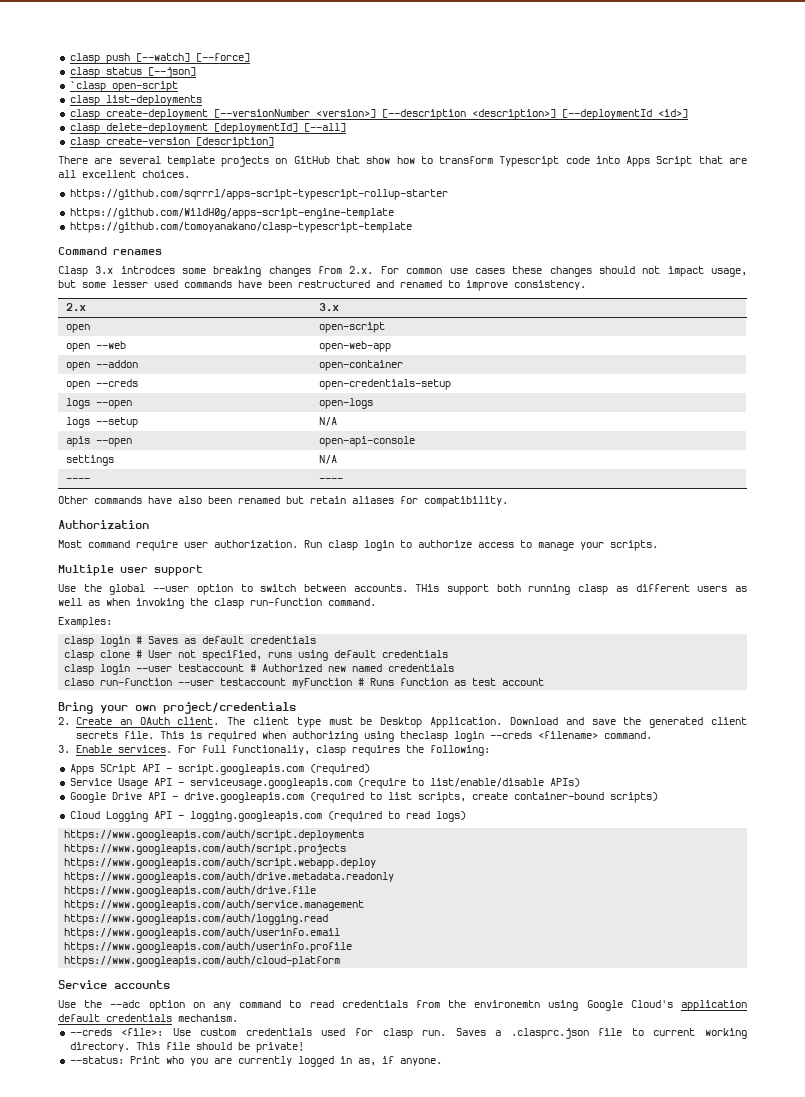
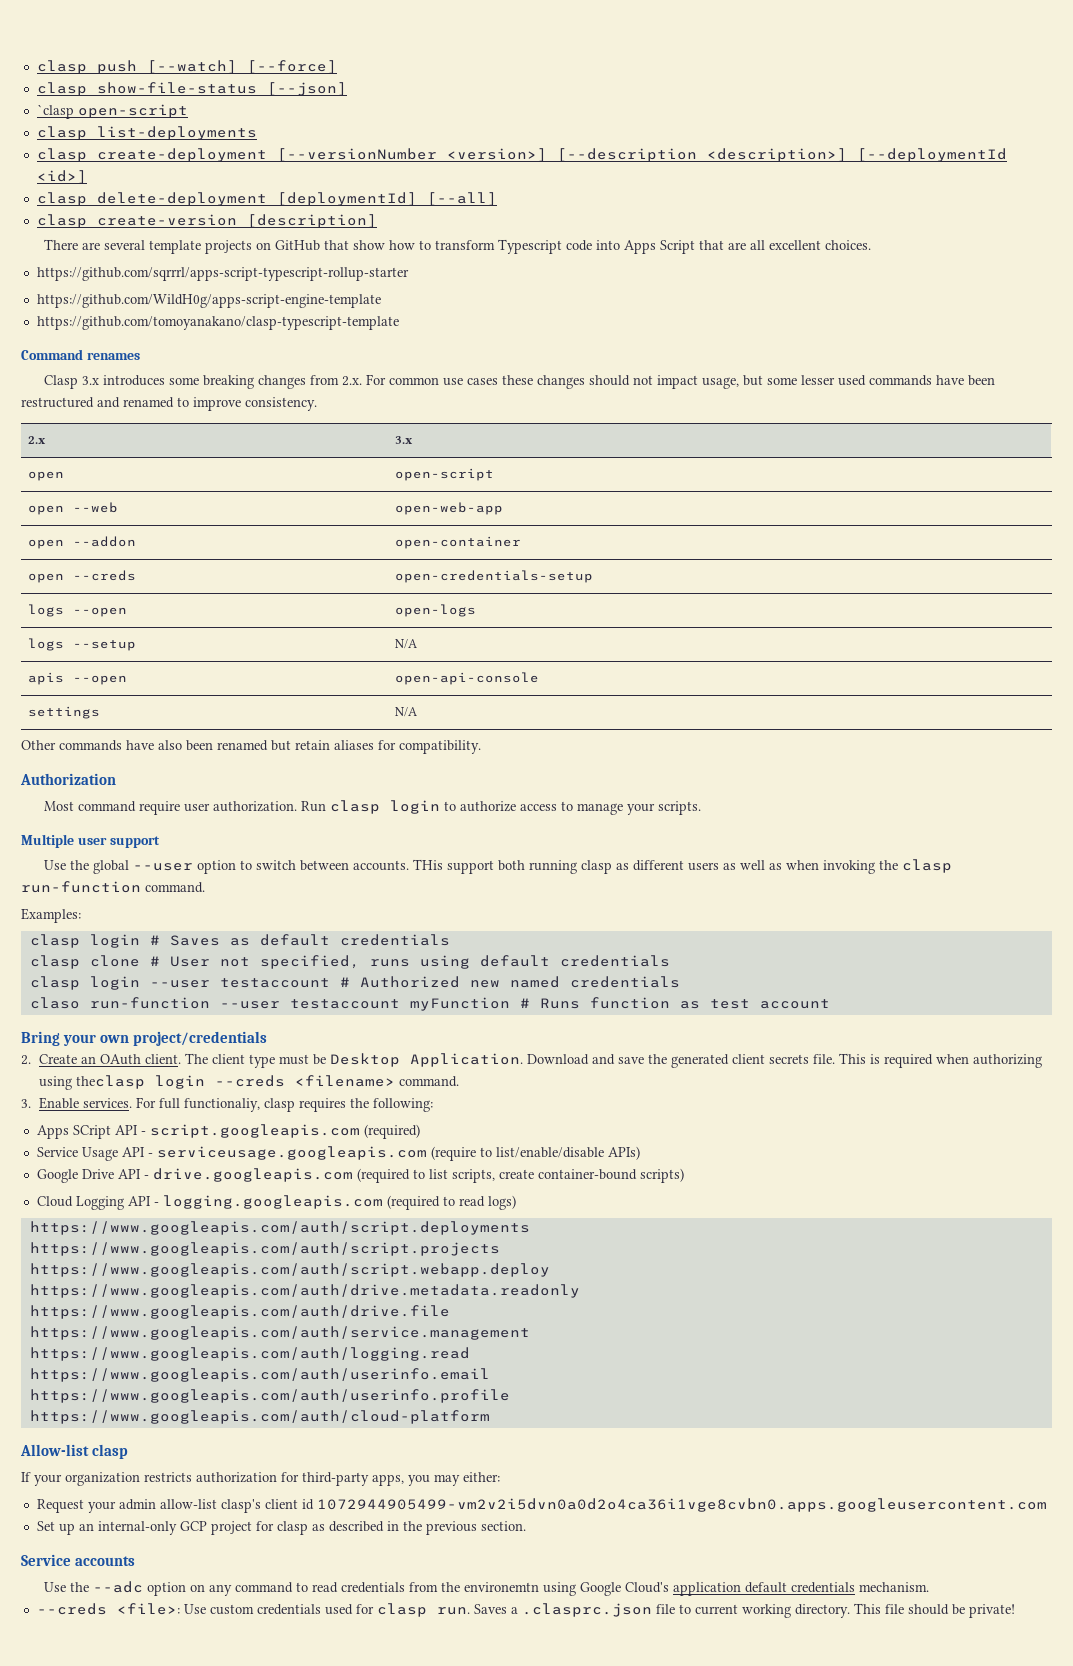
- clasp status [--json]
+ clasp show-file-status [--json]
- Clasp 3.x introdces some breaking changes from 2.x. For common use cases these changes should not impact usage, but some lesser used commands have been restructured and renamed to improve consistency.
+ Clasp 3.x introduces some breaking changes from 2.x. For common use cases these changes should not impact usage, but some lesser used commands have been restructured and renamed to improve consistency.
- ---- | ----
+ Allow-list clasp
+ If your organization restricts authorization for third-party apps, you may either:
+ Request your admin allow-list clasp's client id 1072944905499-vm2v2i5dvn0a0d2o4ca36i1vge8cvbn0.apps.googleusercontent.com
+ Set up an internal-only GCP project for clasp as described in the previous section.
- --status: Print who you are currently logged in as, if anyone.

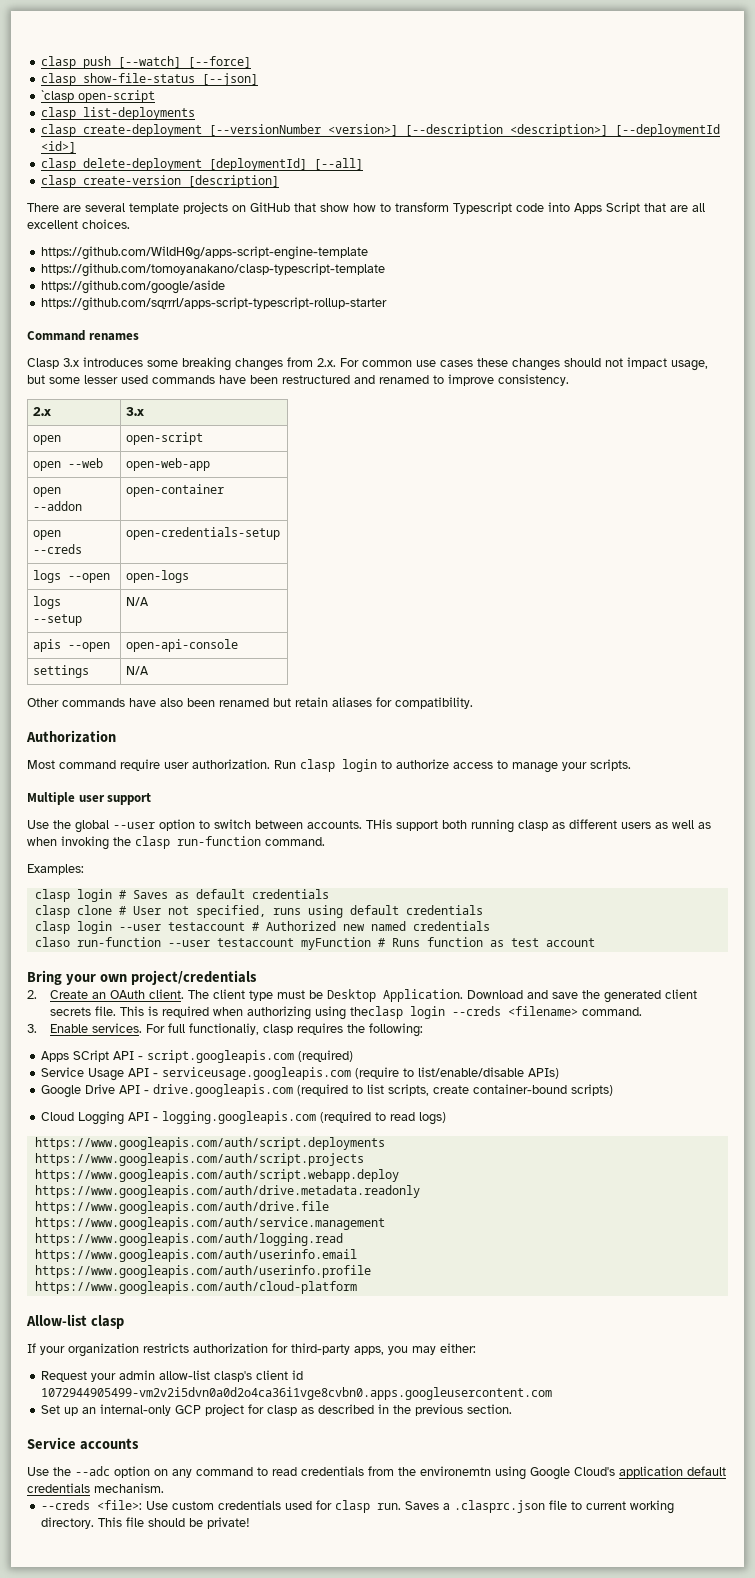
- https://github.com/sqrrrl/apps-script-typescript-rollup-starter
+ https://github.com/google/aside
+ https://github.com/sqrrrl/apps-script-typescript-rollup-starter

